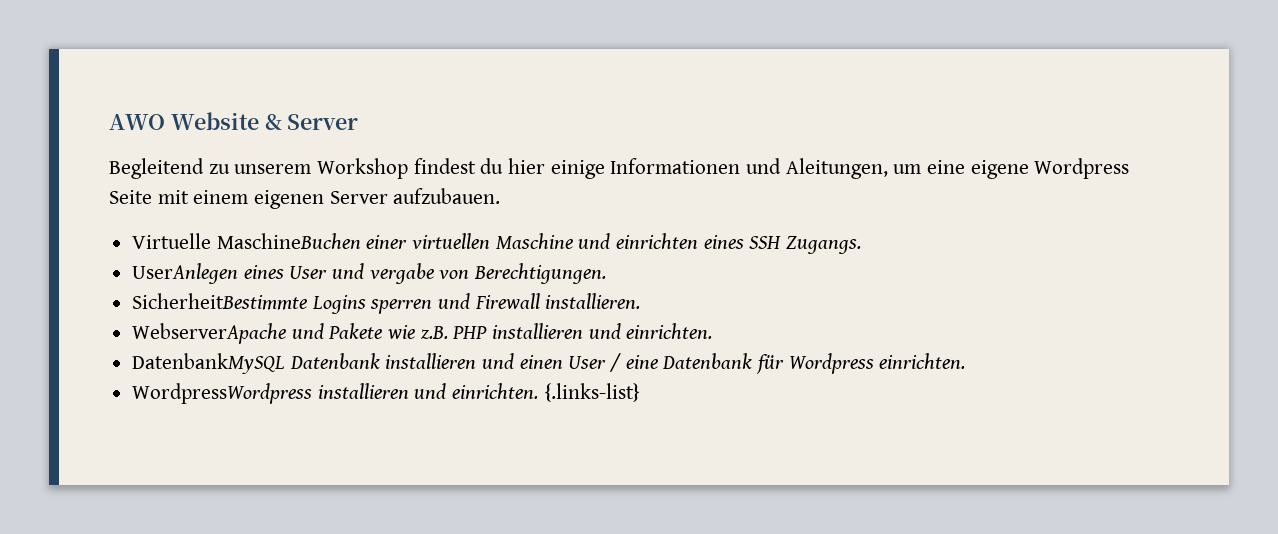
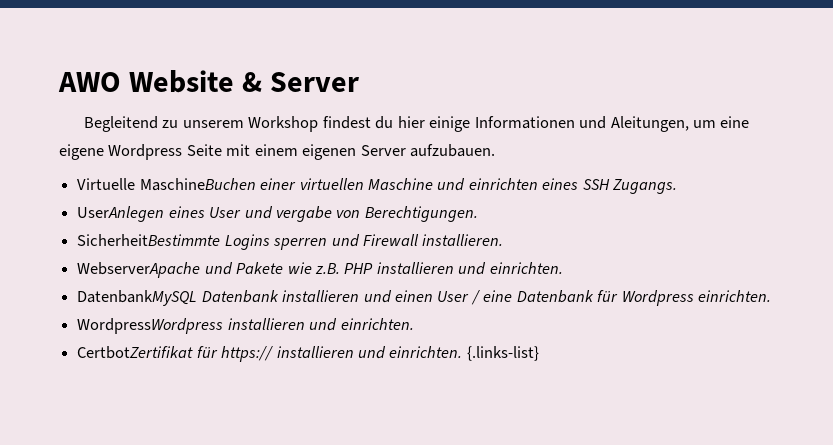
- WordpressWordpress installieren und einrichten. {.links-list}
+ WordpressWordpress installieren und einrichten.
+ CertbotZertifikat für https:// installieren und einrichten. {.links-list}

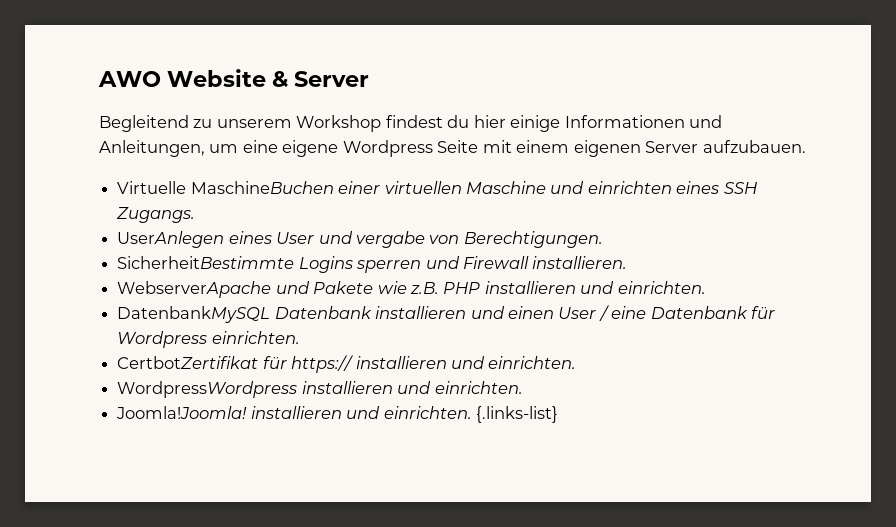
- Begleitend zu unserem Workshop findest du hier einige Informationen und Aleitungen, um eine eigene Wordpress Seite mit einem eigenen Server aufzubauen.
+ Begleitend zu unserem Workshop findest du hier einige Informationen und Anleitungen, um eine eigene Wordpress Seite mit einem eigenen Server aufzubauen.
- WordpressWordpress installieren und einrichten.
- CertbotZertifikat für https:// installieren und einrichten. {.links-list}
+ CertbotZertifikat für https:// installieren und einrichten.
+ WordpressWordpress installieren und einrichten.
+ Joomla!Joomla! installieren und einrichten. {.links-list}

